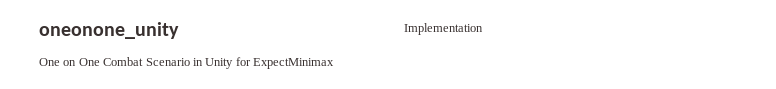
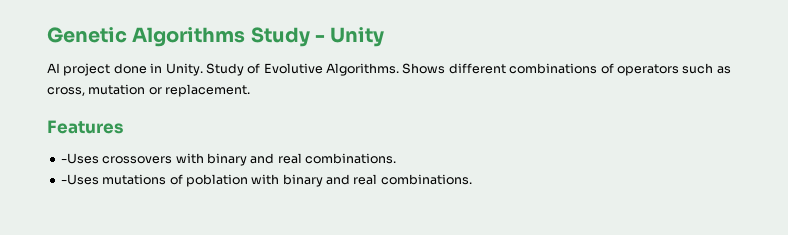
- oneonone_unity
- One on One Combat Scenario in Unity for ExpectMinimax Implementation
+ Genetic Algorithms Study - Unity
+ AI project done in Unity. Study of Evolutive Algorithms. Shows different combinations of operators such as cross, mutation or replacement.
+ Features
+ -Uses crossovers with binary and real combinations.
+ -Uses mutations of poblation with binary and real combinations.

